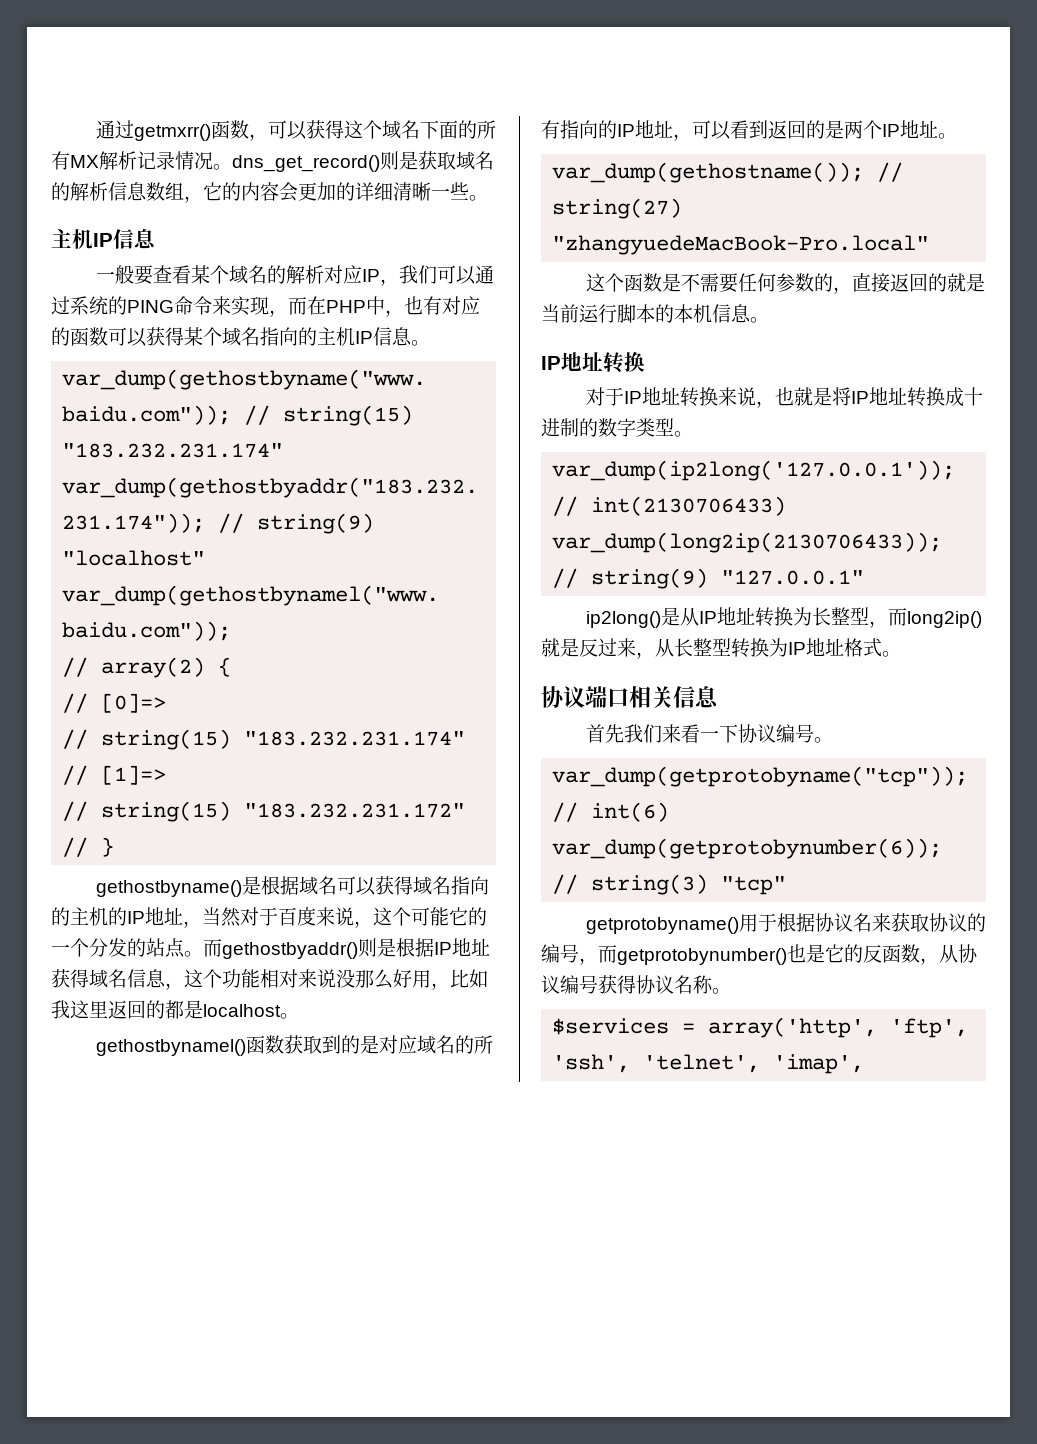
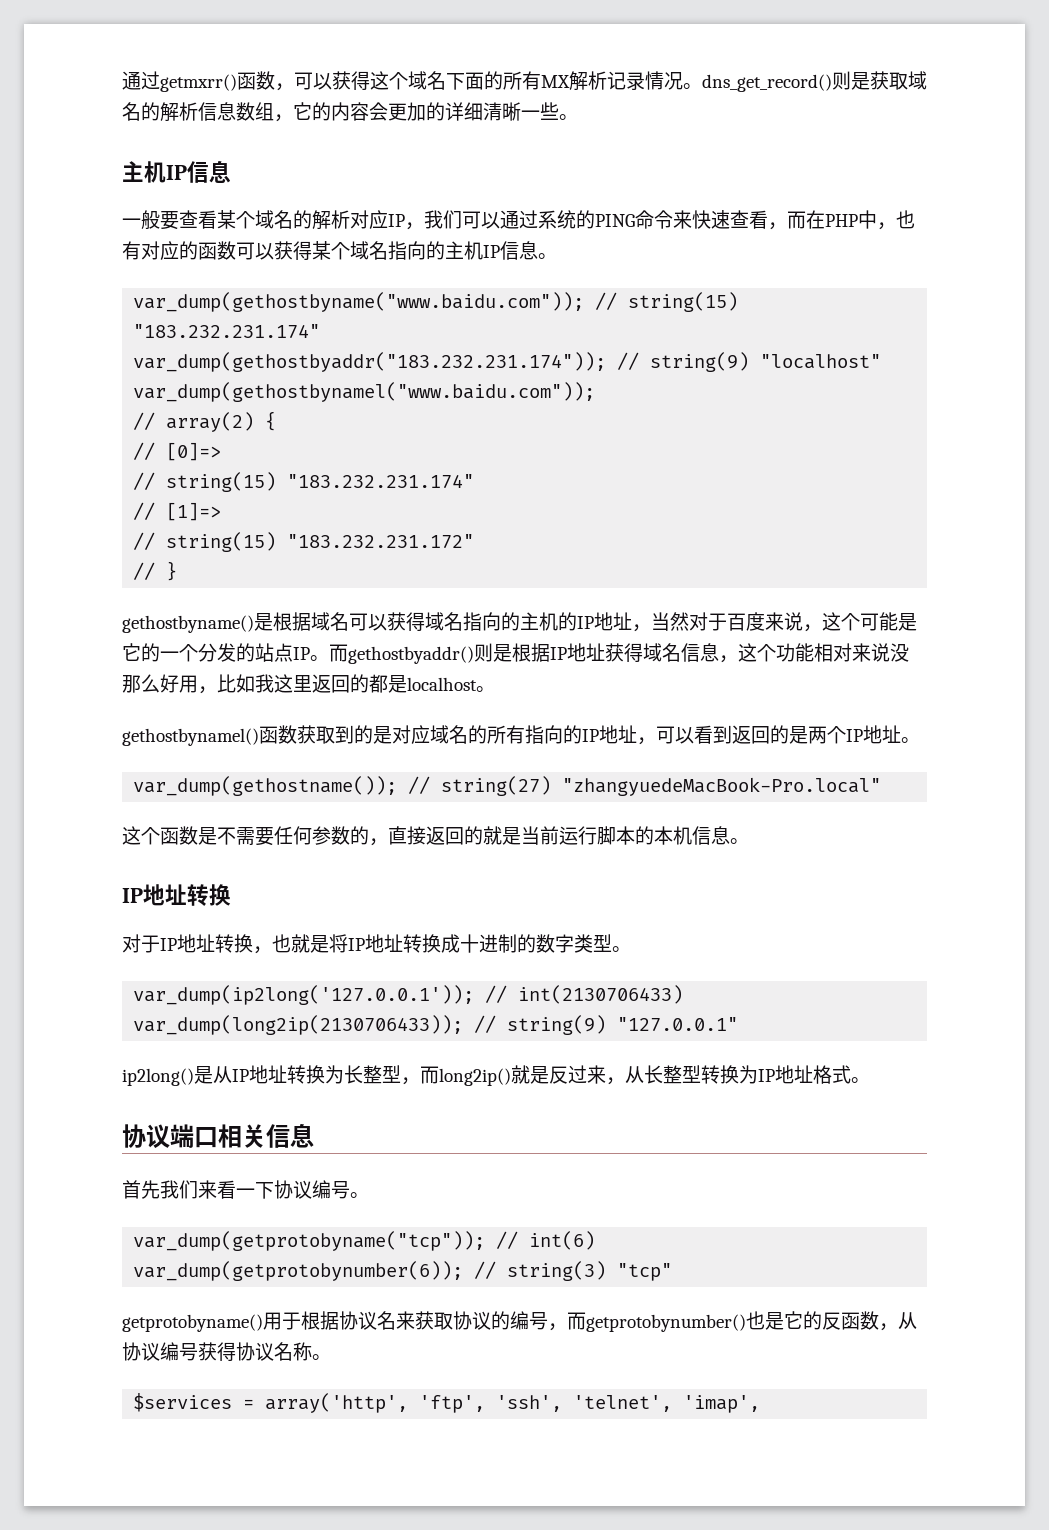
- 一般要查看某个域名的解析对应IP，我们可以通过系统的PING命令来实现，而在PHP中，也有对应的函数可以获得某个域名指向的主机IP信息。
+ 一般要查看某个域名的解析对应IP，我们可以通过系统的PING命令来快速查看，而在PHP中，也有对应的函数可以获得某个域名指向的主机IP信息。
- gethostbyname()是根据域名可以获得域名指向的主机的IP地址，当然对于百度来说，这个可能它的一个分发的站点。
+ gethostbyname()是根据域名可以获得域名指向的主机的IP地址，当然对于百度来说，这个可能是它的一个分发的站点IP。
- 对于IP地址转换来说，也就是将IP地址转换成十进制的数字类型。
+ 对于IP地址转换，也就是将IP地址转换成十进制的数字类型。

